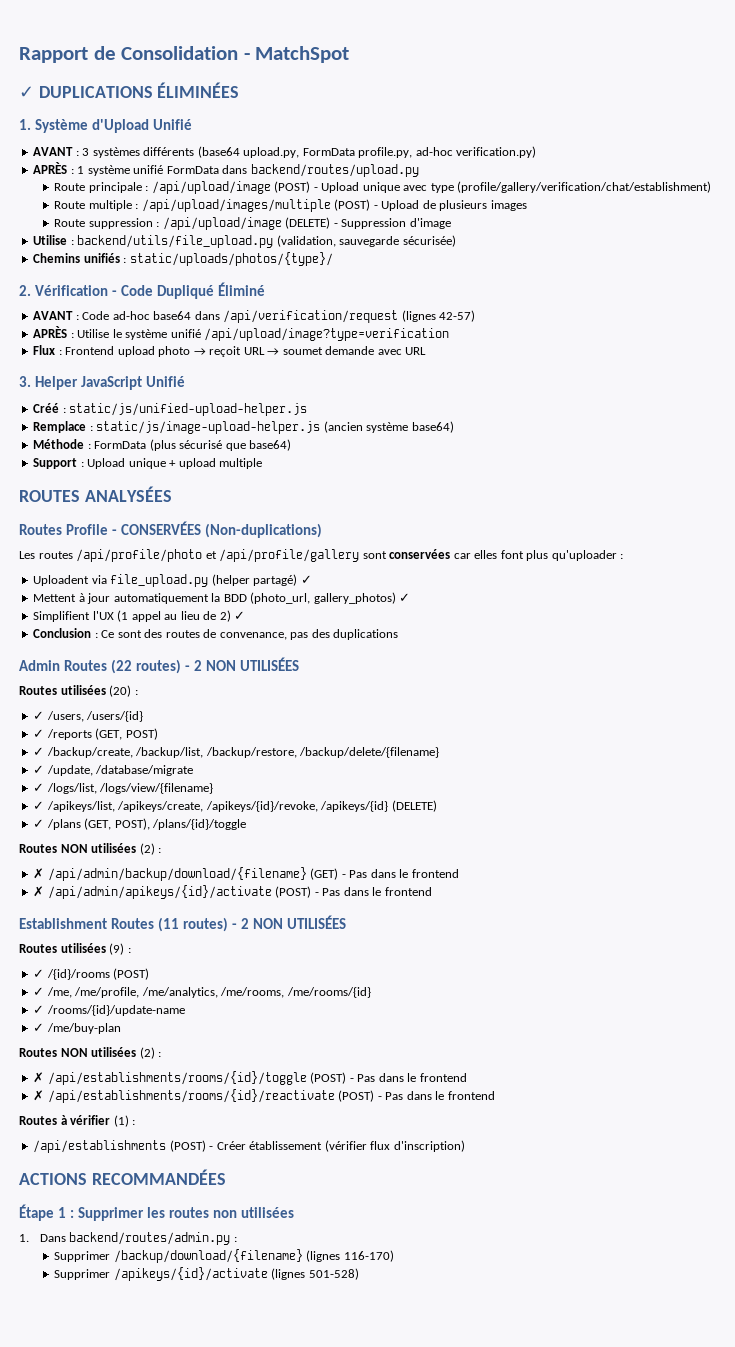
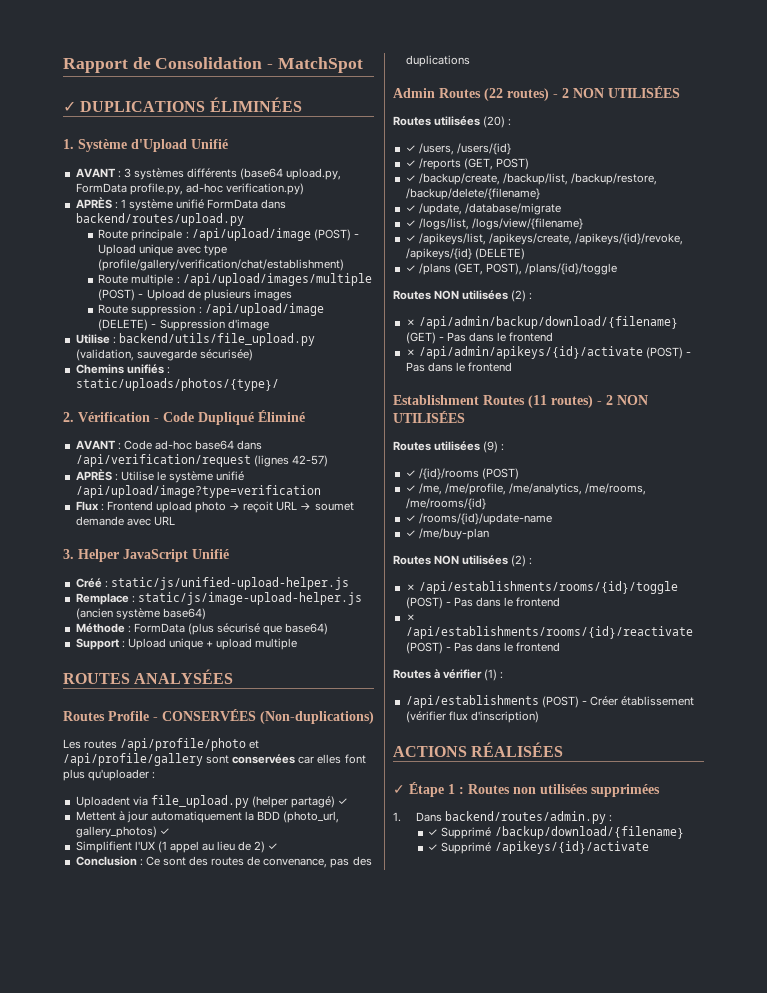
- ACTIONS RECOMMANDÉES
- Étape 1 : Supprimer les routes non utilisées
+ ACTIONS RÉALISÉES
+ ✓ Étape 1 : Routes non utilisées supprimées
- Supprimer /backup/download/{filename} (lignes 116-170)
- Supprimer /apikeys/{id}/activate (lignes 501-528)
+ ✓ Supprimé /backup/download/{filename}
+ ✓ Supprimé /apikeys/{id}/activate

